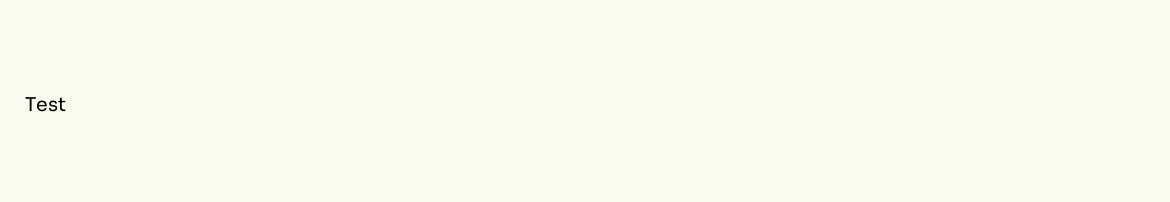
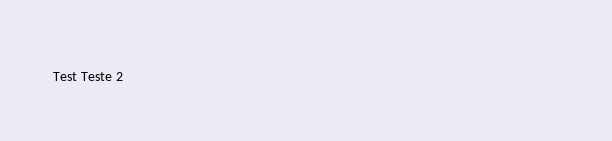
- Test
+ Test Teste 2

